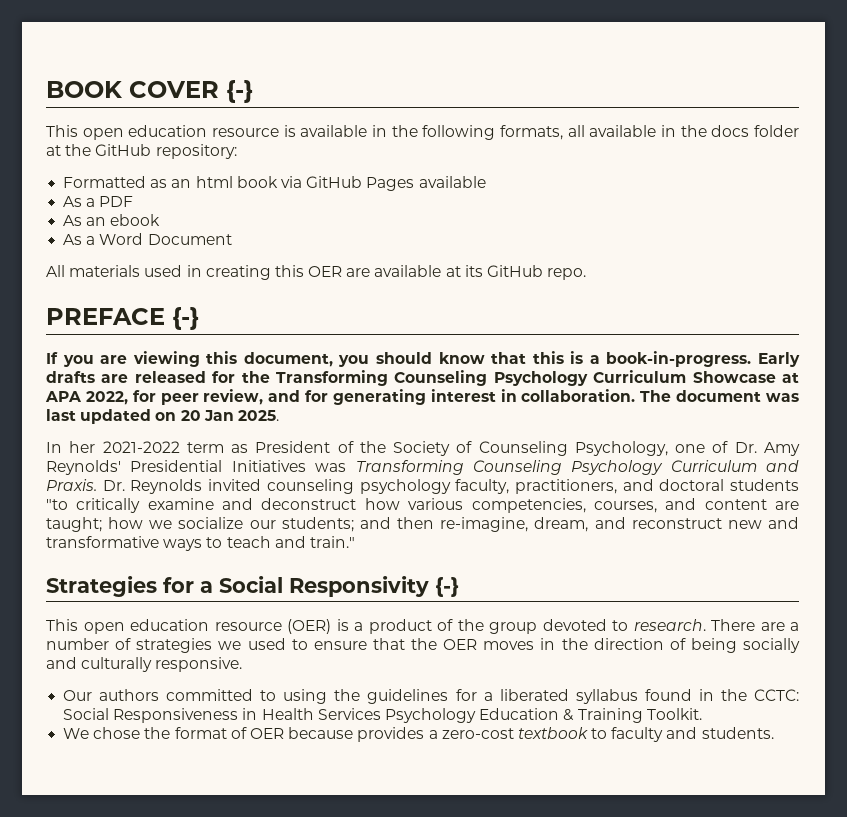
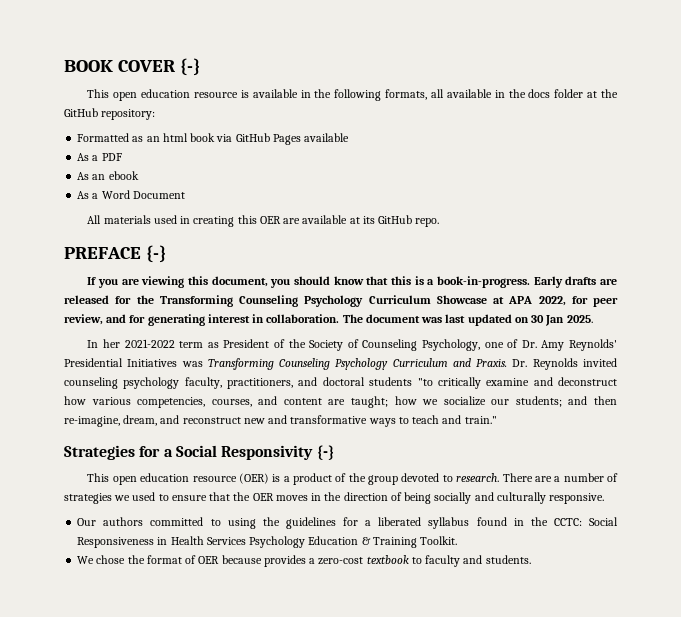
- The document was last updated on 20 Jan 2025.
+ The document was last updated on 30 Jan 2025.

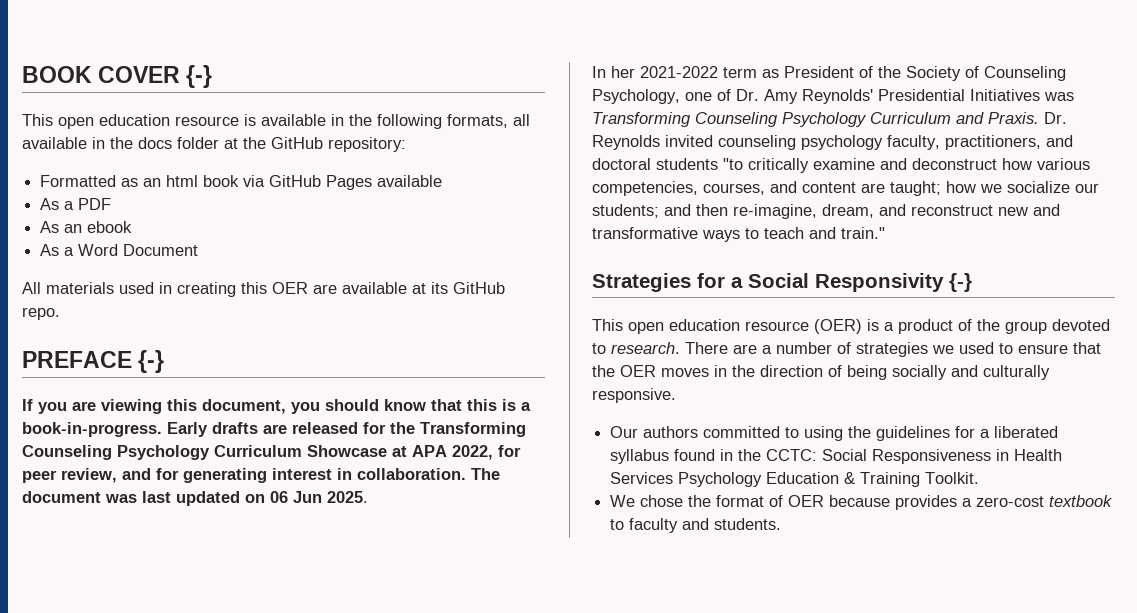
- The document was last updated on 30 Jan 2025.
+ The document was last updated on 06 Jun 2025.

